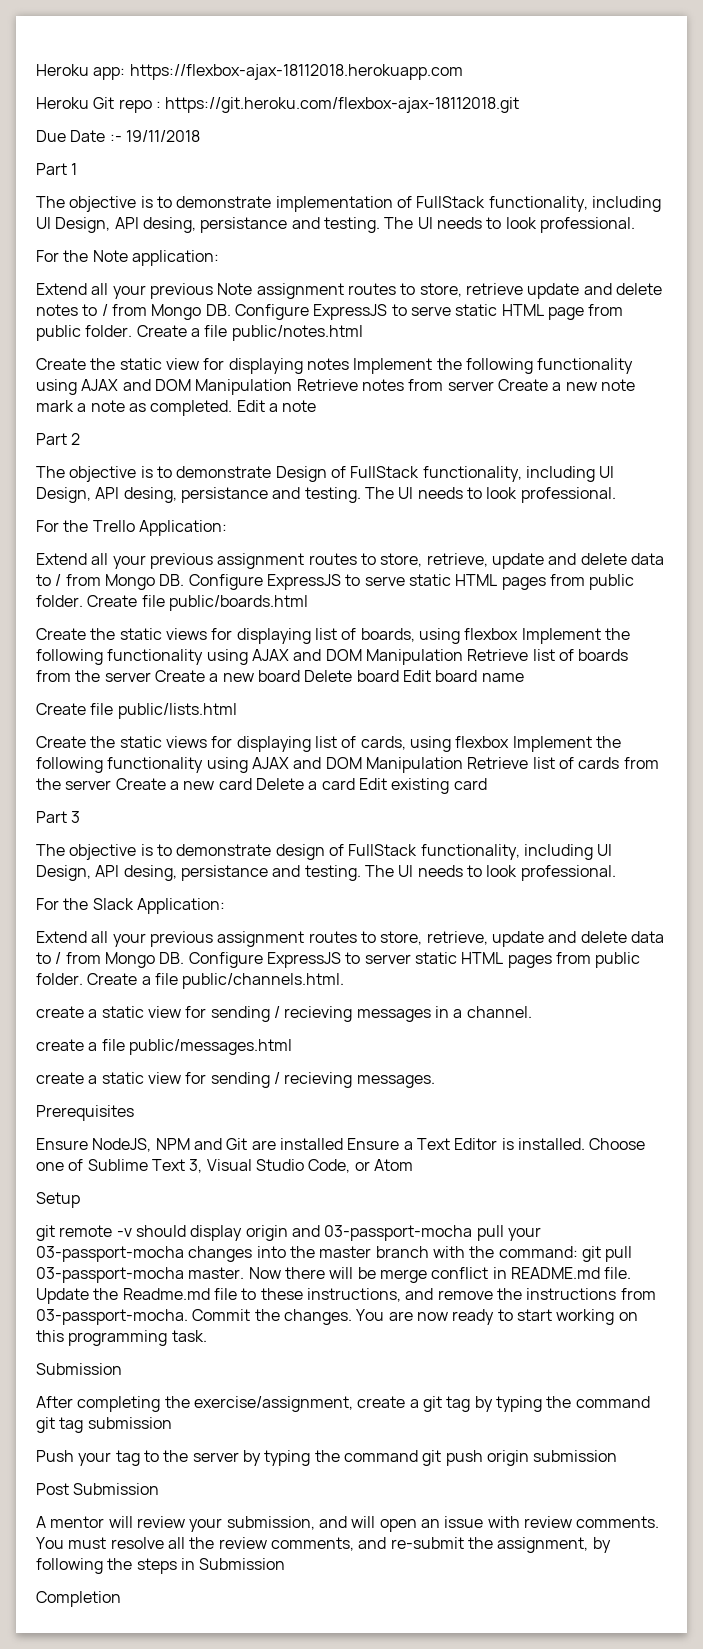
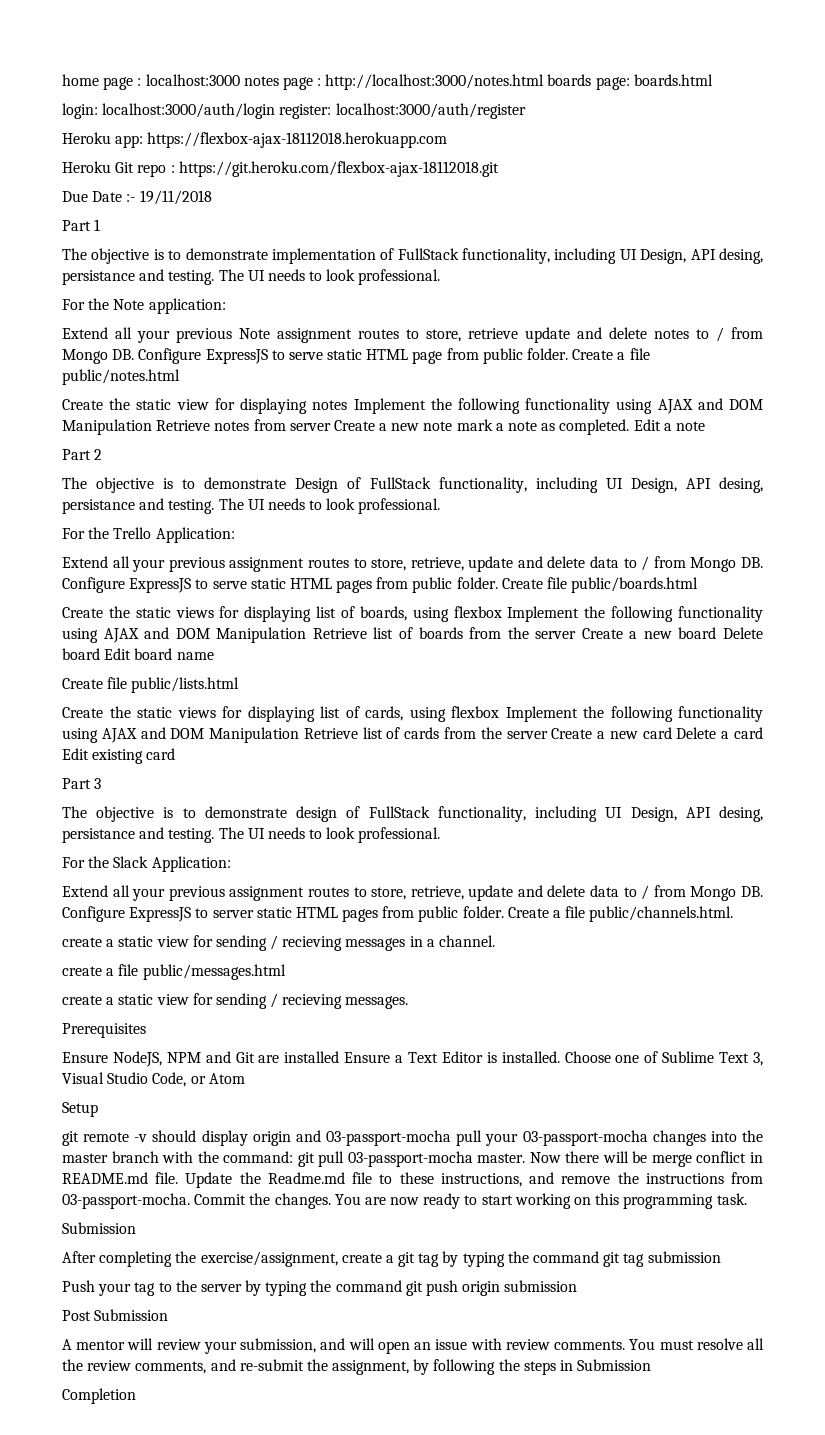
+ home page : localhost:3000 notes page : http://localhost:3000/notes.html boards page: boards.html
+ login: localhost:3000/auth/login register: localhost:3000/auth/register

